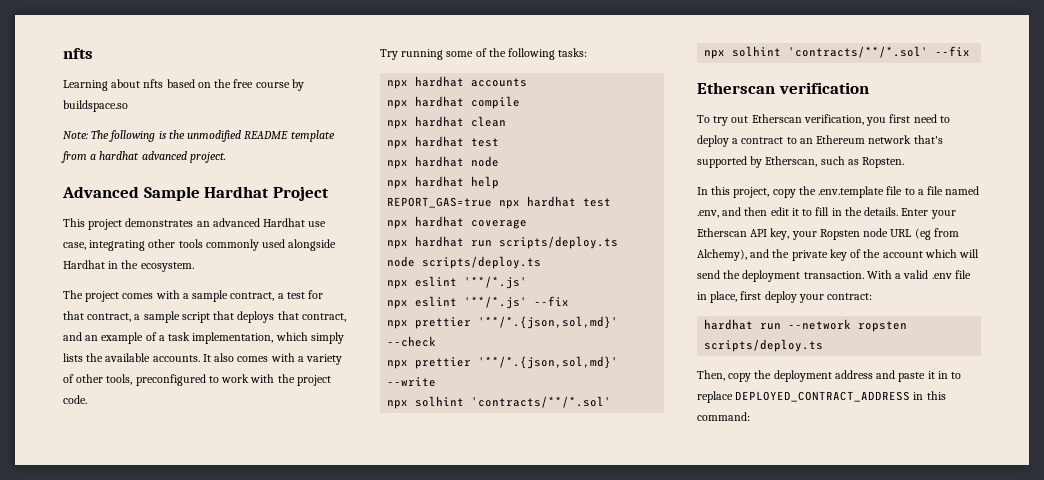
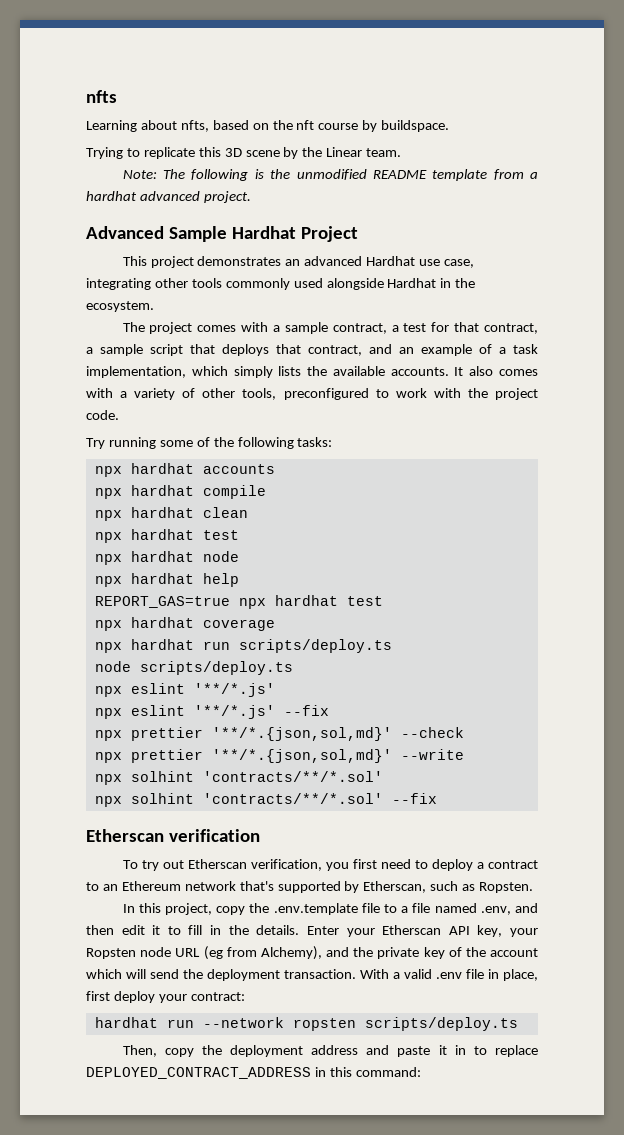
- Learning about nfts based on the free course by buildspace.so
+ Learning about nfts, based on the nft course by buildspace.
+ Trying to replicate this 3D scene by the Linear team.

